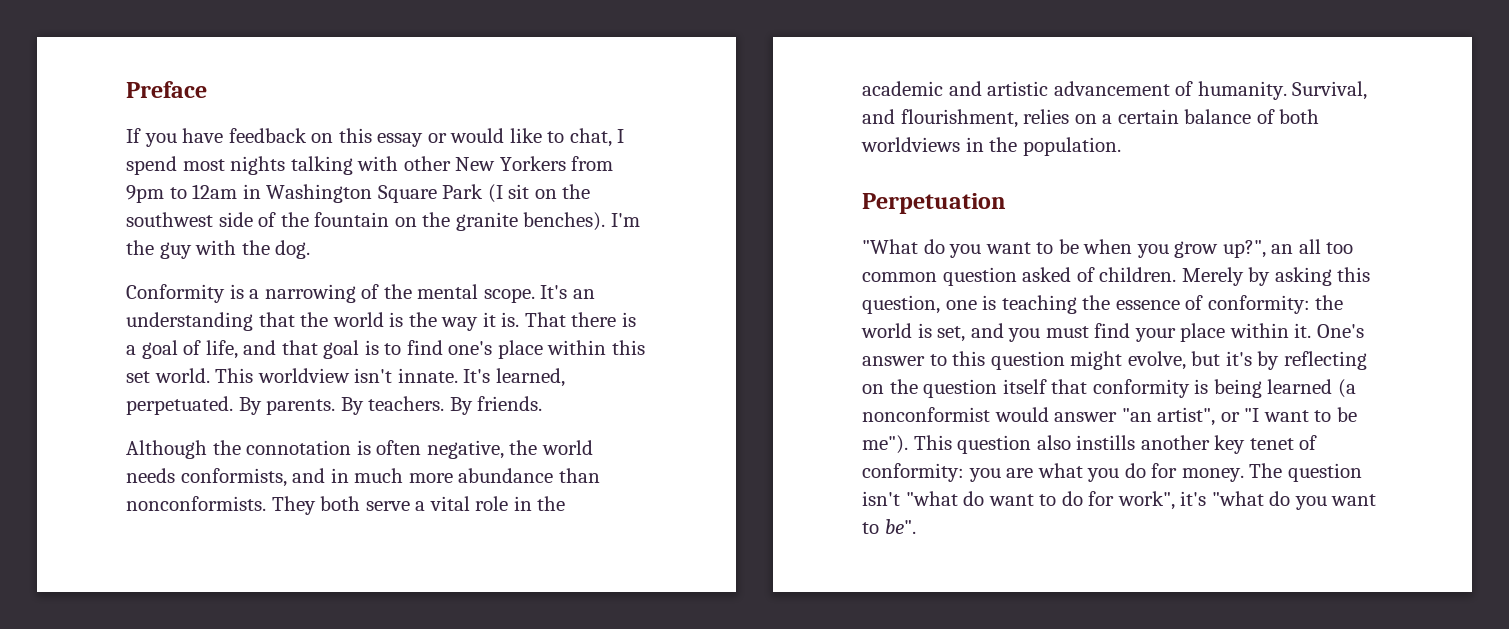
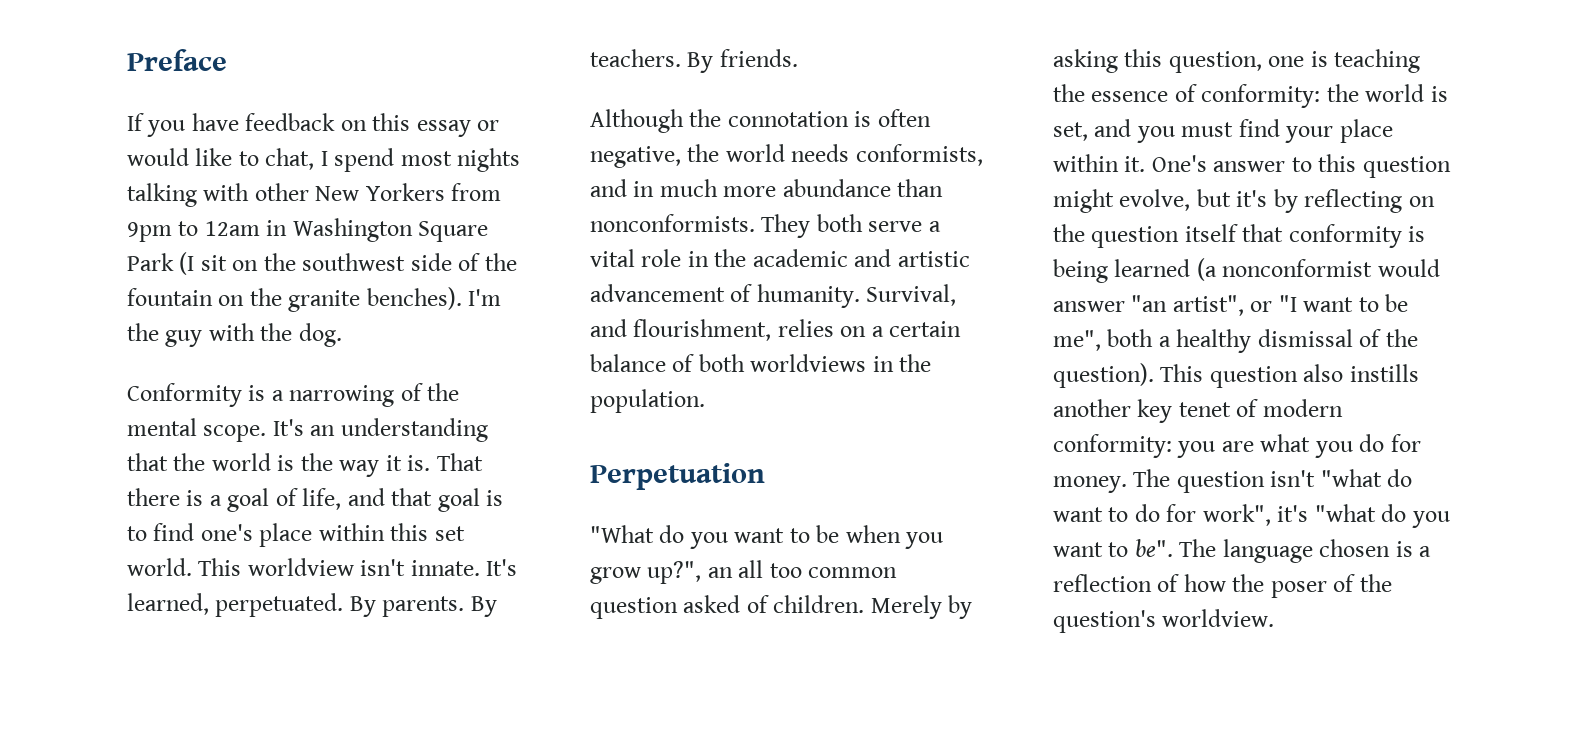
- One's answer to this question might evolve, but it's by reflecting on the question itself that conformity is being learned (a nonconformist would answer "an artist", or "I want to be me").
+ One's answer to this question might evolve, but it's by reflecting on the question itself that conformity is being learned (a nonconformist would answer "an artist", or "I want to be me", both a healthy dismissal of the question).
- This question also instills another key tenet of conformity: you are what you do for money.
+ This question also instills another key tenet of modern conformity: you are what you do for money.
+ The language chosen is a reflection of how the poser of the question's worldview.

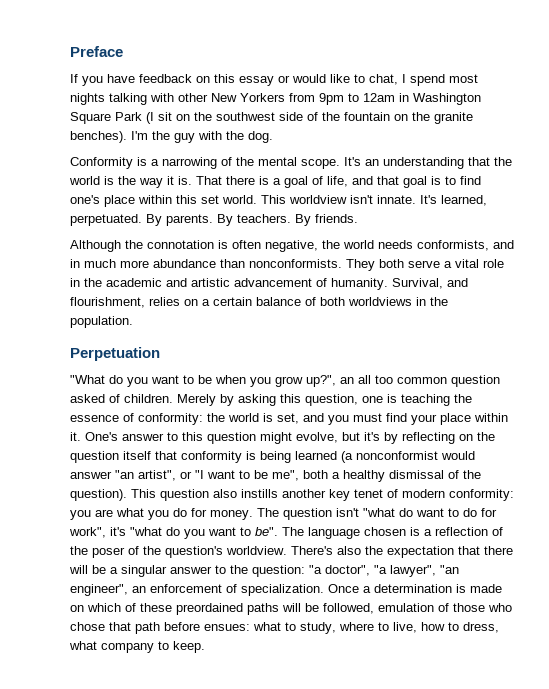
- The language chosen is a reflection of how the poser of the question's worldview.
+ The language chosen is a reflection of the poser of the question's worldview.
+ There's also the expectation that there will be a singular answer to the question: "a doctor", "a lawyer", "an engineer", an enforcement of specialization. Once a determination is made on which of these preordained paths will be followed, emulation of those who chose that path before ensues: what to study, where to live, how to dress, what company to keep.

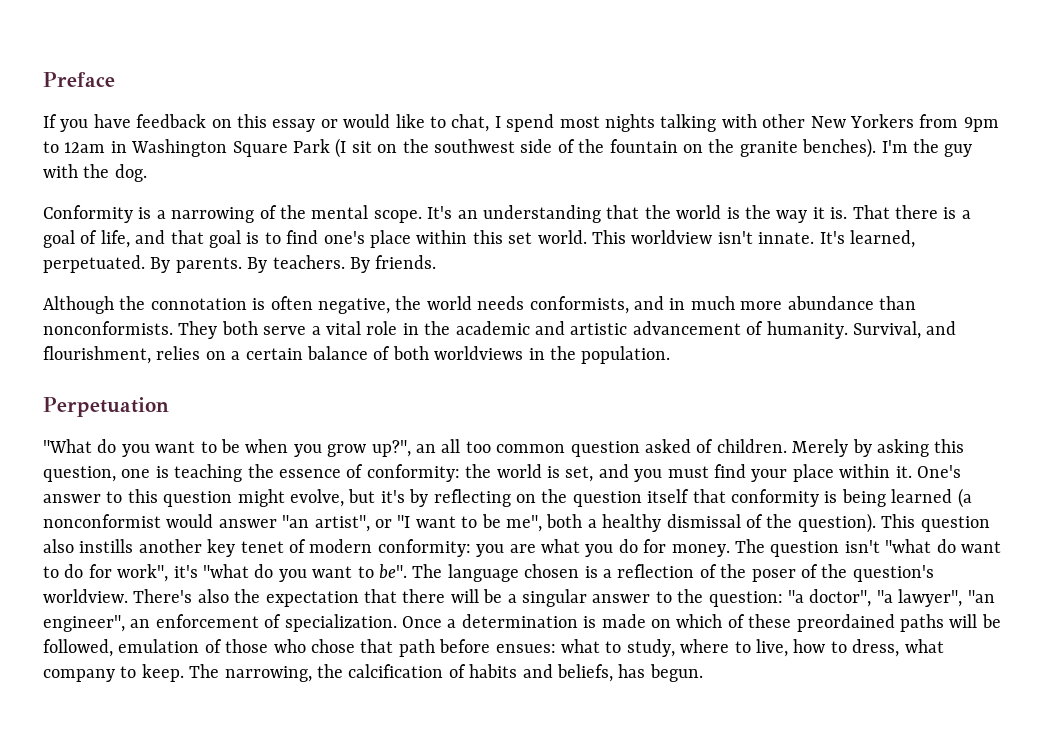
+ The narrowing, the calcification of habits and beliefs, has begun.

